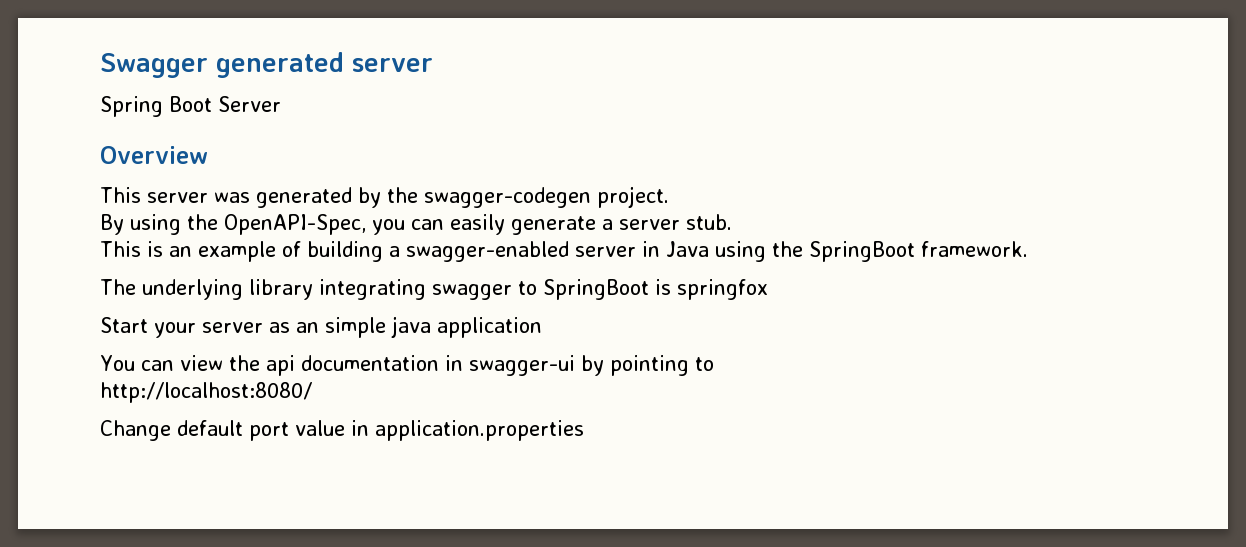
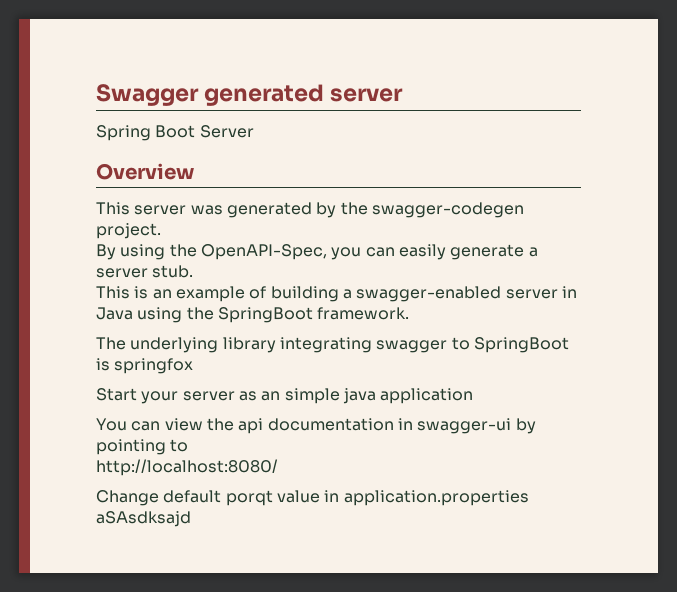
- Change default port value in application.properties
+ Change default porqt value in application.properties aSAsdksajd

